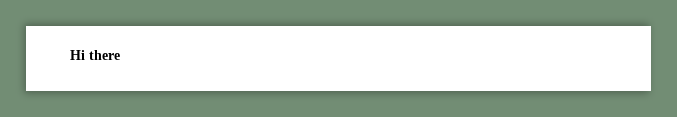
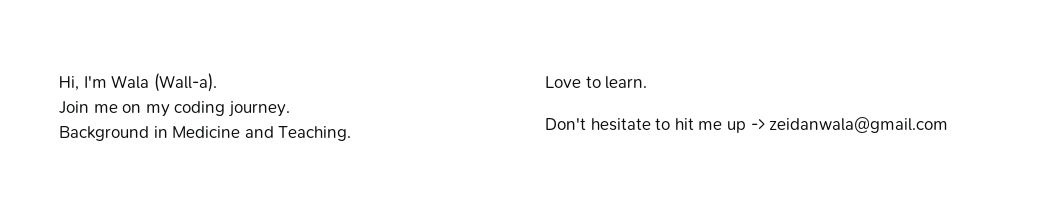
- Hi there
+ Hi, I'm Wala (Wall-a).
+ Join me on my coding journey.
+ Background in Medicine and Teaching.
+ Love to learn.
+ Don't hesitate to hit me up -> zeidanwala@gmail.com

